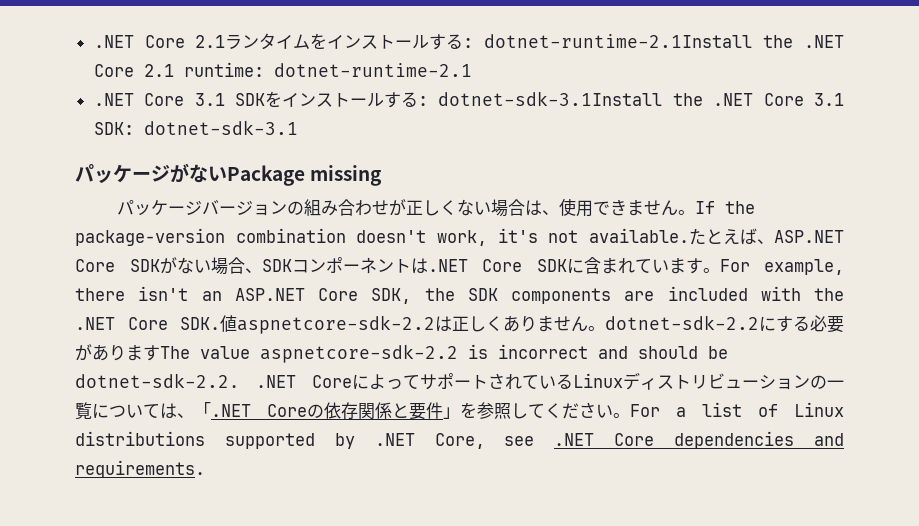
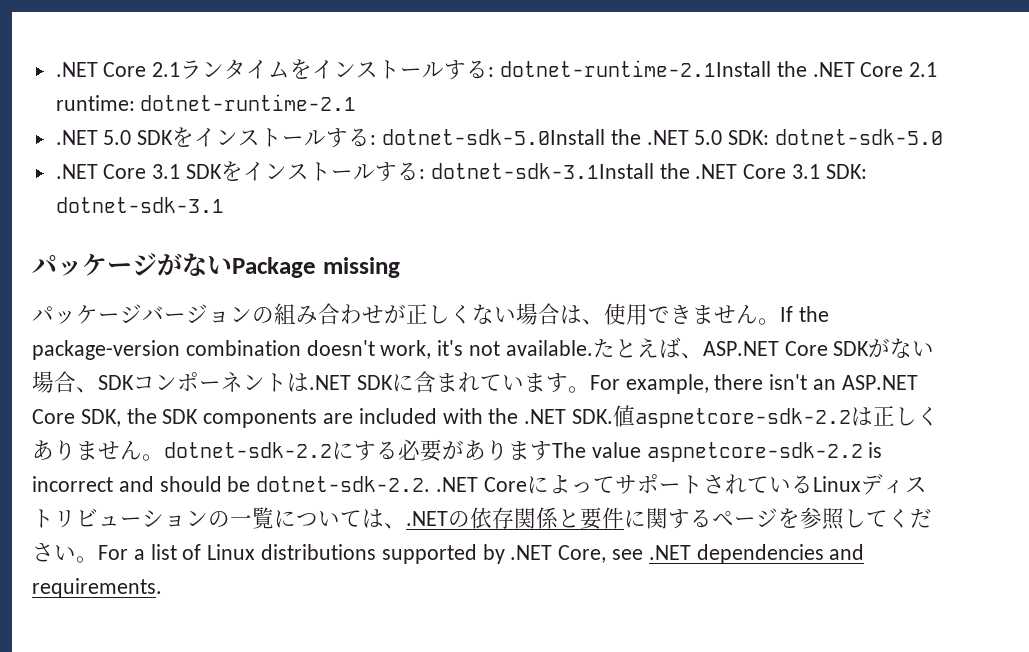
+ .NET 5.0 SDKをインストールする: dotnet-sdk-5.0Install the .NET 5.0 SDK: dotnet-sdk-5.0
- たとえば、ASP.NET Core SDKがない場合、SDKコンポーネントは.NET Core SDKに含まれています。
+ たとえば、ASP.NET Core SDKがない場合、SDKコンポーネントは.NET SDKに含まれています。
- For example, there isn't an ASP.NET Core SDK, the SDK components are included with the .NET Core SDK.値aspnetcore-sdk-2.2は正しくありません。dotnet-sdk-2.2にする必要がありますThe value aspnetcore-sdk-2.2 is incorrect and should be dotnet-sdk-2.2. .NET CoreによってサポートされているLinuxディストリビューションの一覧については、「.NET Coreの依存関係と要件」を参照してください。
+ For example, there isn't an ASP.NET Core SDK, the SDK components are included with the .NET SDK.値aspnetcore-sdk-2.2は正しくありません。dotnet-sdk-2.2にする必要がありますThe value aspnetcore-sdk-2.2 is incorrect and should be dotnet-sdk-2.2. .NET CoreによってサポートされているLinuxディストリビューションの一覧については、.NETの依存関係と要件に関するページを参照してください。
- For a list of Linux distributions supported by .NET Core, see .NET Core dependencies and requirements.
+ For a list of Linux distributions supported by .NET Core, see .NET dependencies and requirements.

